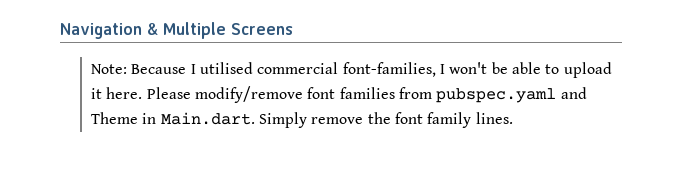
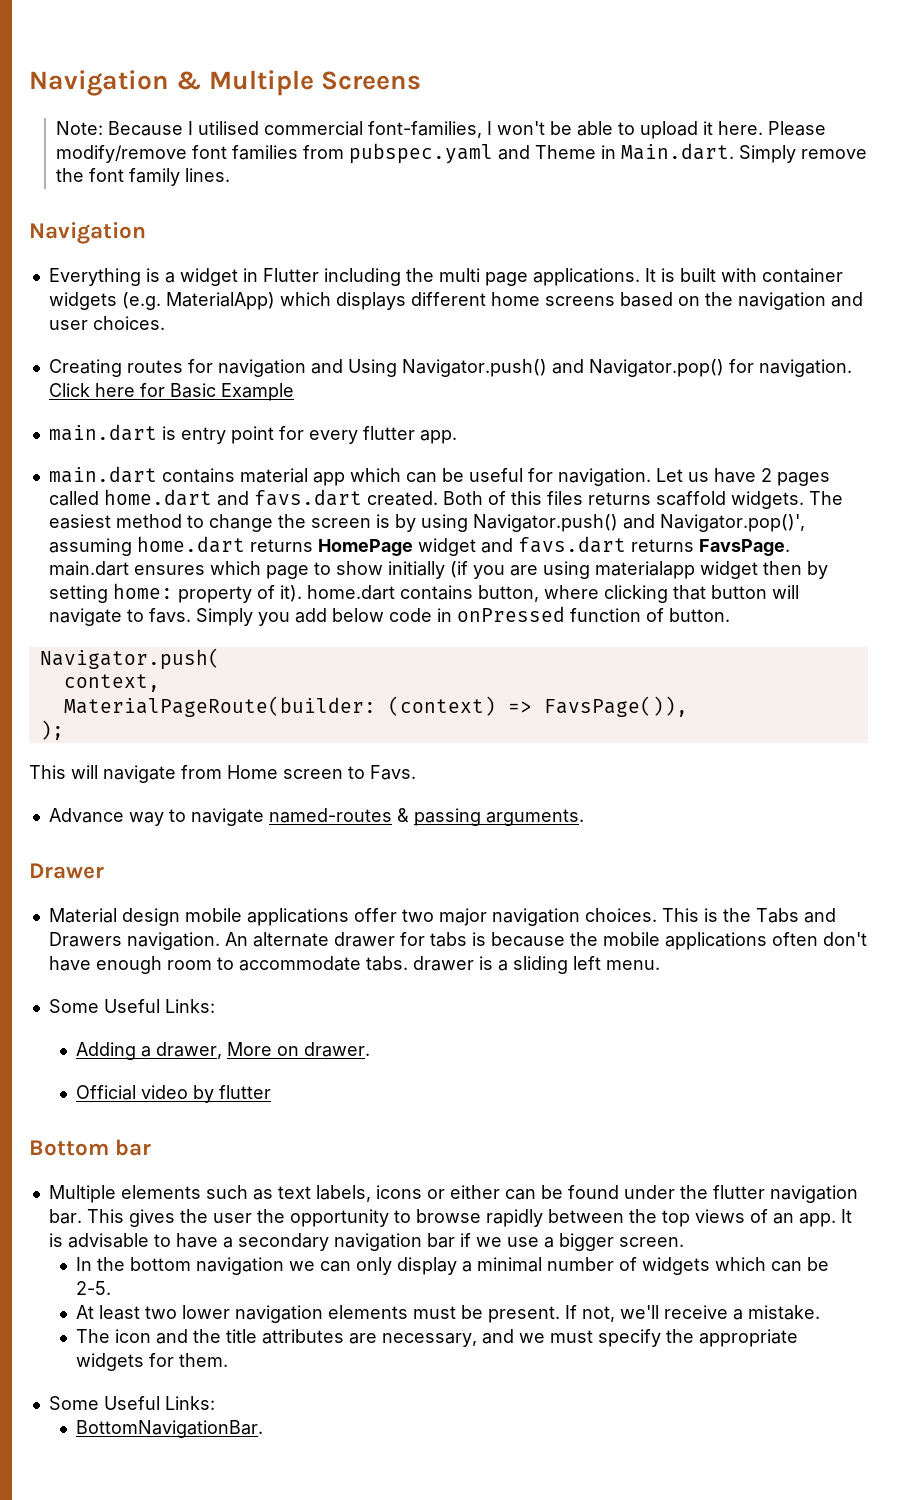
  Please modify/remove font families from pubspec.yaml and Theme in Main.dart. Simply remove the font family lines.
+ Navigation
+ Everything is a widget in Flutter including the multi page applications. It is built with container widgets (e.g. MaterialApp) which displays different home screens based on the navigation and user choices.
+ Creating routes for navigation and Using Navigator.push() and Navigator.pop() for navigation. Click here for Basic Example
+ main.dart is entry point for every flutter app.
+ main.dart contains material app which can be useful for navigation. Let us have 2 pages called home.dart and favs.dart created. Both of this files returns scaffold widgets. The easiest method to change the screen is by using Navigator.push() and Navigator.pop()', assuming home.dart returns HomePage widget and favs.dart returns FavsPage. main.dart ensures which page to show initially (if you are using materialapp widget then by setting home: property of it). home.dart contains button, where clicking that button will navigate to favs. Simply you add below code in onPressed function of button.
+ Navigator.push(
+ context,
+ MaterialPageRoute(builder: (context) => FavsPage()),
+ );
+ This will navigate from Home screen to Favs.
+ Advance way to navigate named-routes & passing arguments.
+ Drawer
+ Material design mobile applications offer two major navigation choices. This is the Tabs and Drawers navigation. An alternate drawer for tabs is because the mobile applications often don't have enough room to accommodate tabs. drawer is a sliding left menu.
+ Some Useful Links:
+ Adding a drawer, More on drawer.
+ Official video by flutter
+ Bottom bar
+ Multiple elements such as text labels, icons or either can be found under the flutter navigation bar. This gives the user the opportunity to browse rapidly between the top views of an app. It is advisable to have a secondary navigation bar if we use a bigger screen.
+ In the bottom navigation we can only display a minimal number of widgets which can be 2-5.
+ At least two lower navigation elements must be present. If not, we'll receive a mistake.
+ The icon and the title attributes are necessary, and we must specify the appropriate widgets for them.
+ Some Useful Links:
+ BottomNavigationBar.

